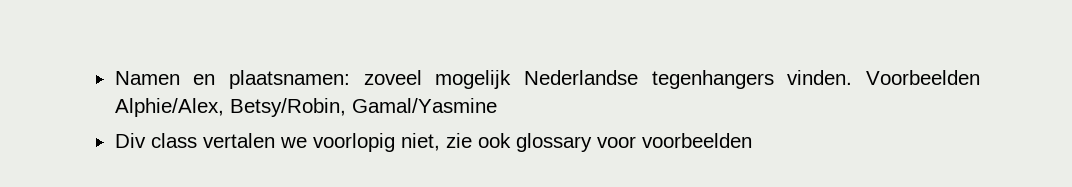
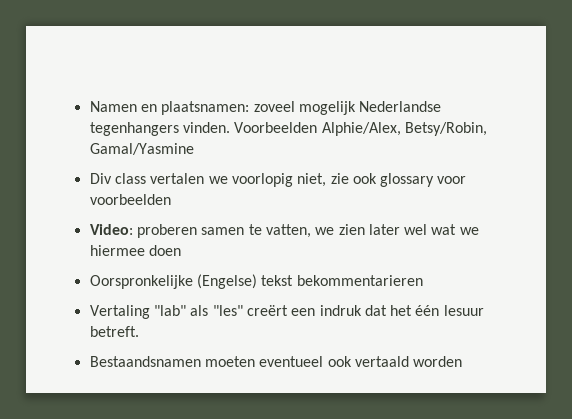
+ Video: proberen samen te vatten, we zien later wel wat we hiermee doen
+ Oorspronkelijke (Engelse) tekst bekommentarieren
+ Vertaling "lab" als "les" creërt een indruk dat het één lesuur betreft.
+ Bestaandsnamen moeten eventueel ook vertaald worden

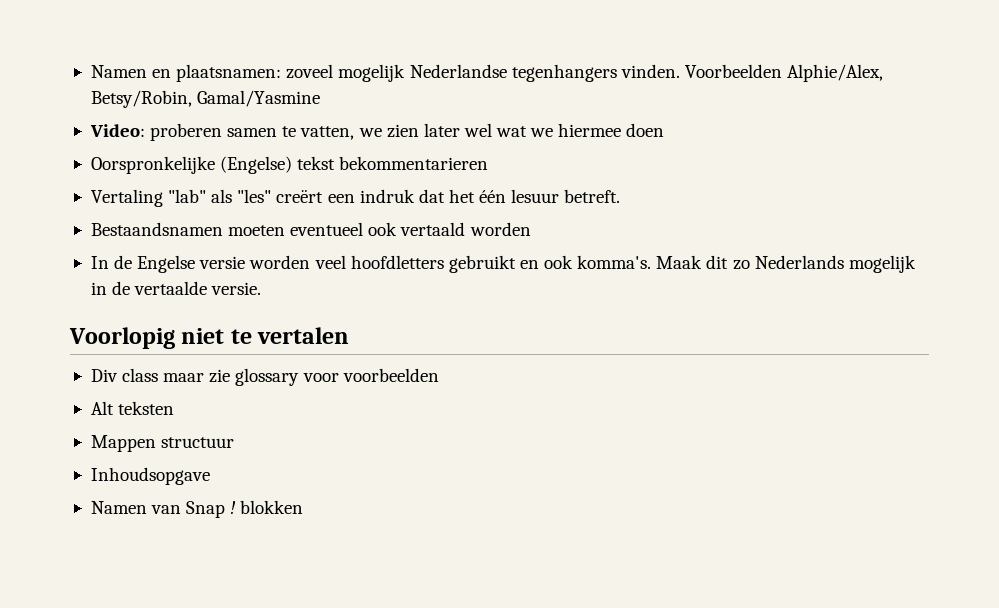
- Div class vertalen we voorlopig niet, zie ook glossary voor voorbeelden
+ In de Engelse versie worden veel hoofdletters gebruikt en ook komma's. Maak dit zo Nederlands mogelijk in de vertaalde versie.
+ Voorlopig niet te vertalen
+ Div class maar zie glossary voor voorbeelden
+ Alt teksten
+ Mappen structuur
+ Inhoudsopgave
+ Namen van Snap ! blokken

